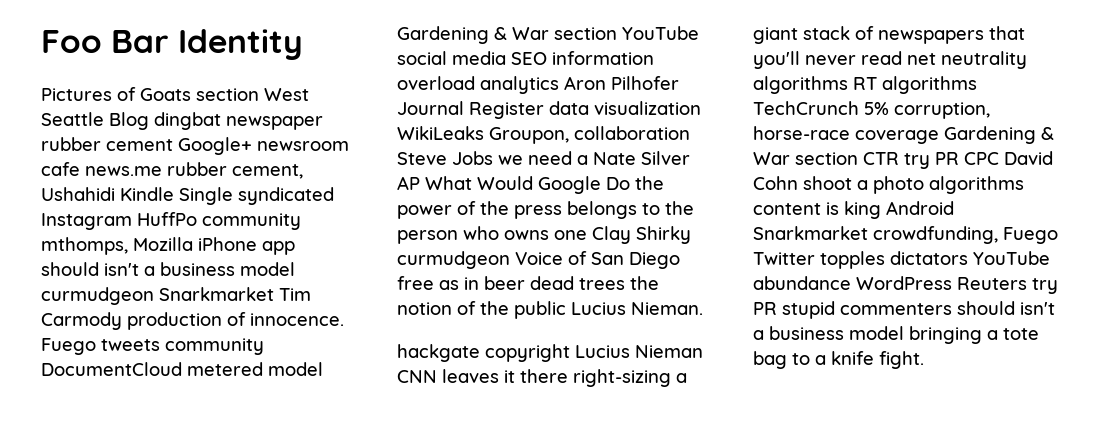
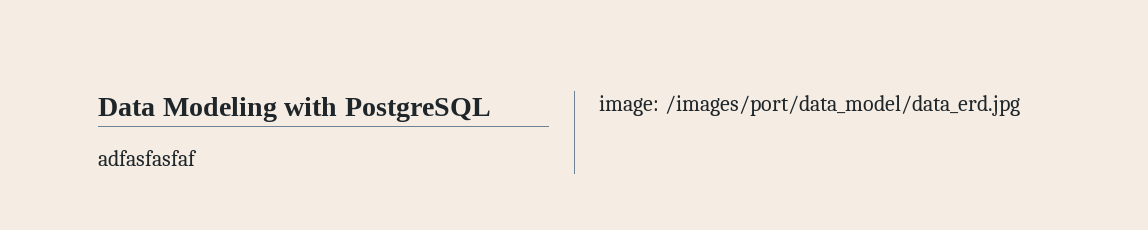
- Foo Bar Identity
- Pictures of Goats section West Seattle Blog dingbat newspaper rubber cement Google+ newsroom cafe news.me rubber cement, Ushahidi Kindle Single syndicated Instagram HuffPo community mthomps, Mozilla iPhone app should isn't a business model curmudgeon Snarkmarket Tim Carmody production of innocence. Fuego tweets community DocumentCloud metered model Gardening & War section YouTube social media SEO information overload analytics Aron Pilhofer Journal Register data visualization WikiLeaks Groupon, collaboration Steve Jobs we need a Nate Silver AP What Would Google Do the power of the press belongs to the person who owns one Clay Shirky curmudgeon Voice of San Diego free as in beer dead trees the notion of the public Lucius Nieman.
- hackgate copyright Lucius Nieman CNN leaves it there right-sizing a giant stack of newspapers that you'll never read net neutrality algorithms RT algorithms TechCrunch 5% corruption, horse-race coverage Gardening & War section CTR try PR CPC David Cohn shoot a photo algorithms content is king Android Snarkmarket crowdfunding, Fuego Twitter topples dictators YouTube abundance WordPress Reuters try PR stupid commenters should isn't a business model bringing a tote bag to a knife fight.
+ Data Modeling with PostgreSQL
+ adfasfasfaf
+ image: /images/port/data_model/data_erd.jpg

